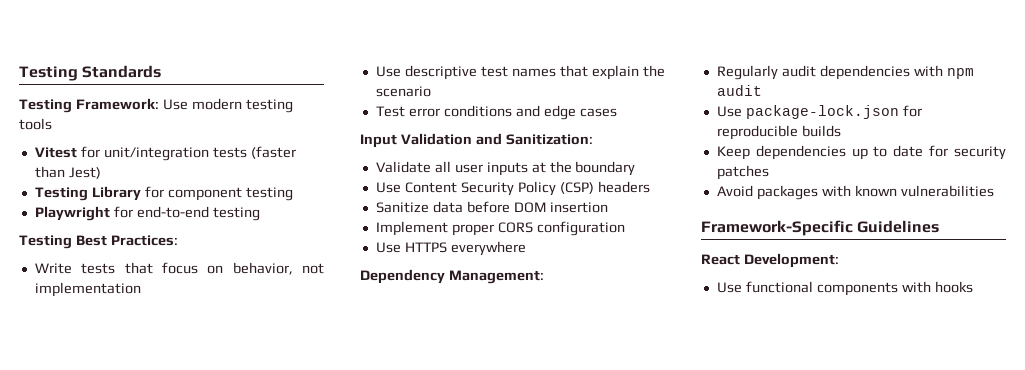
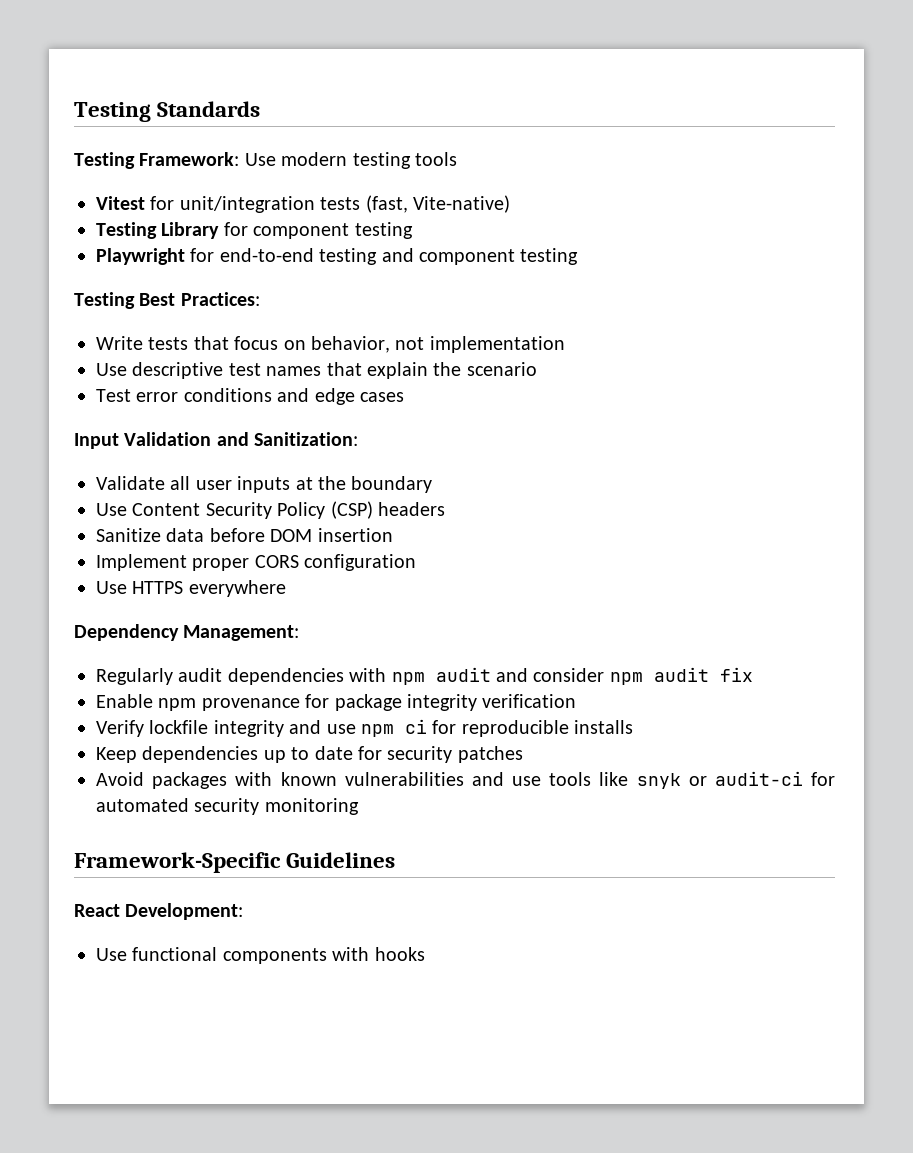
- Vitest for unit/integration tests (faster than Jest)
+ Vitest for unit/integration tests (fast, Vite-native)
- Playwright for end-to-end testing
+ Playwright for end-to-end testing and component testing
- Regularly audit dependencies with npm audit
- Use package-lock.json for reproducible builds
+ Regularly audit dependencies with npm audit and consider npm audit fix
+ Enable npm provenance for package integrity verification
+ Verify lockfile integrity and use npm ci for reproducible installs
- Avoid packages with known vulnerabilities
+ Avoid packages with known vulnerabilities and use tools like snyk or audit-ci for automated security monitoring

